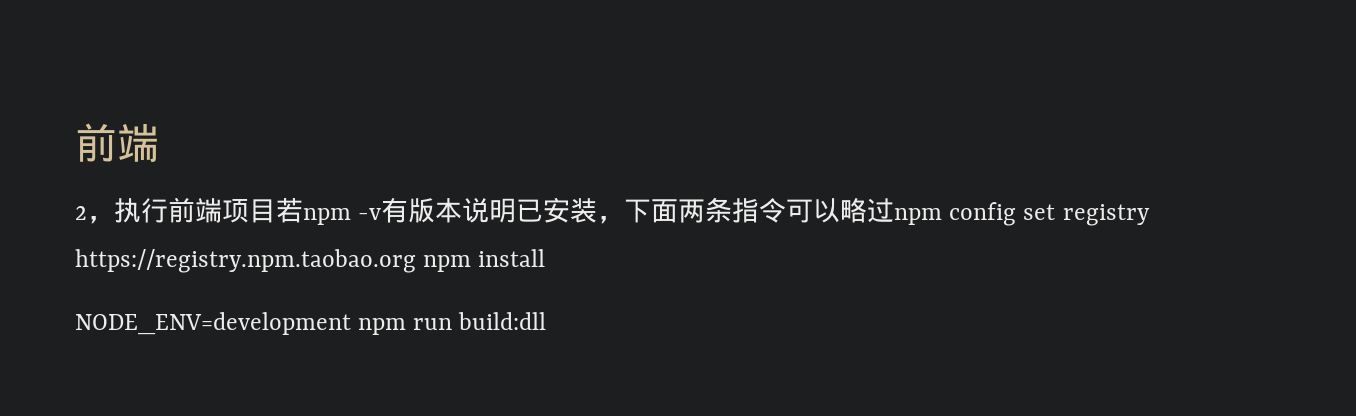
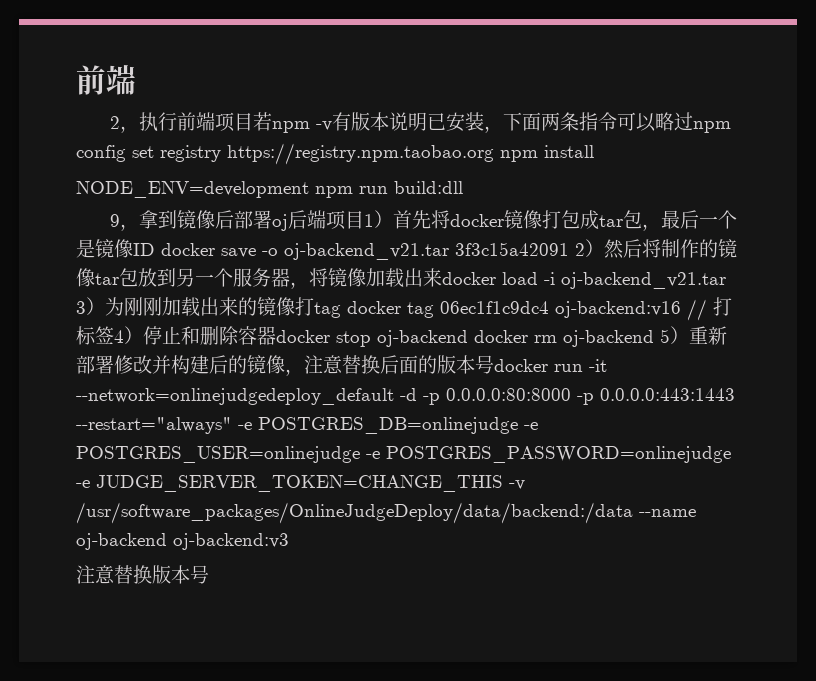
+ 9，拿到镜像后部署oj后端项目1）首先将docker镜像打包成tar包，最后一个是镜像ID docker save -o oj-backend_v21.tar 3f3c15a42091 2）然后将制作的镜像tar包放到另一个服务器，将镜像加载出来docker load -i oj-backend_v21.tar 3）为刚刚加载出来的镜像打tag docker tag 06ec1f1c9dc4 oj-backend:v16 // 打标签4）停止和删除容器docker stop oj-backend docker rm oj-backend 5）重新部署修改并构建后的镜像，注意替换后面的版本号docker run -it --network=onlinejudgedeploy_default -d -p 0.0.0.0:80:8000 -p 0.0.0.0:443:1443 --restart="always" -e POSTGRES_DB=onlinejudge -e POSTGRES_USER=onlinejudge -e POSTGRES_PASSWORD=onlinejudge -e JUDGE_SERVER_TOKEN=CHANGE_THIS -v /usr/software_packages/OnlineJudgeDeploy/data/backend:/data --name oj-backend oj-backend:v3
+ 注意替换版本号

